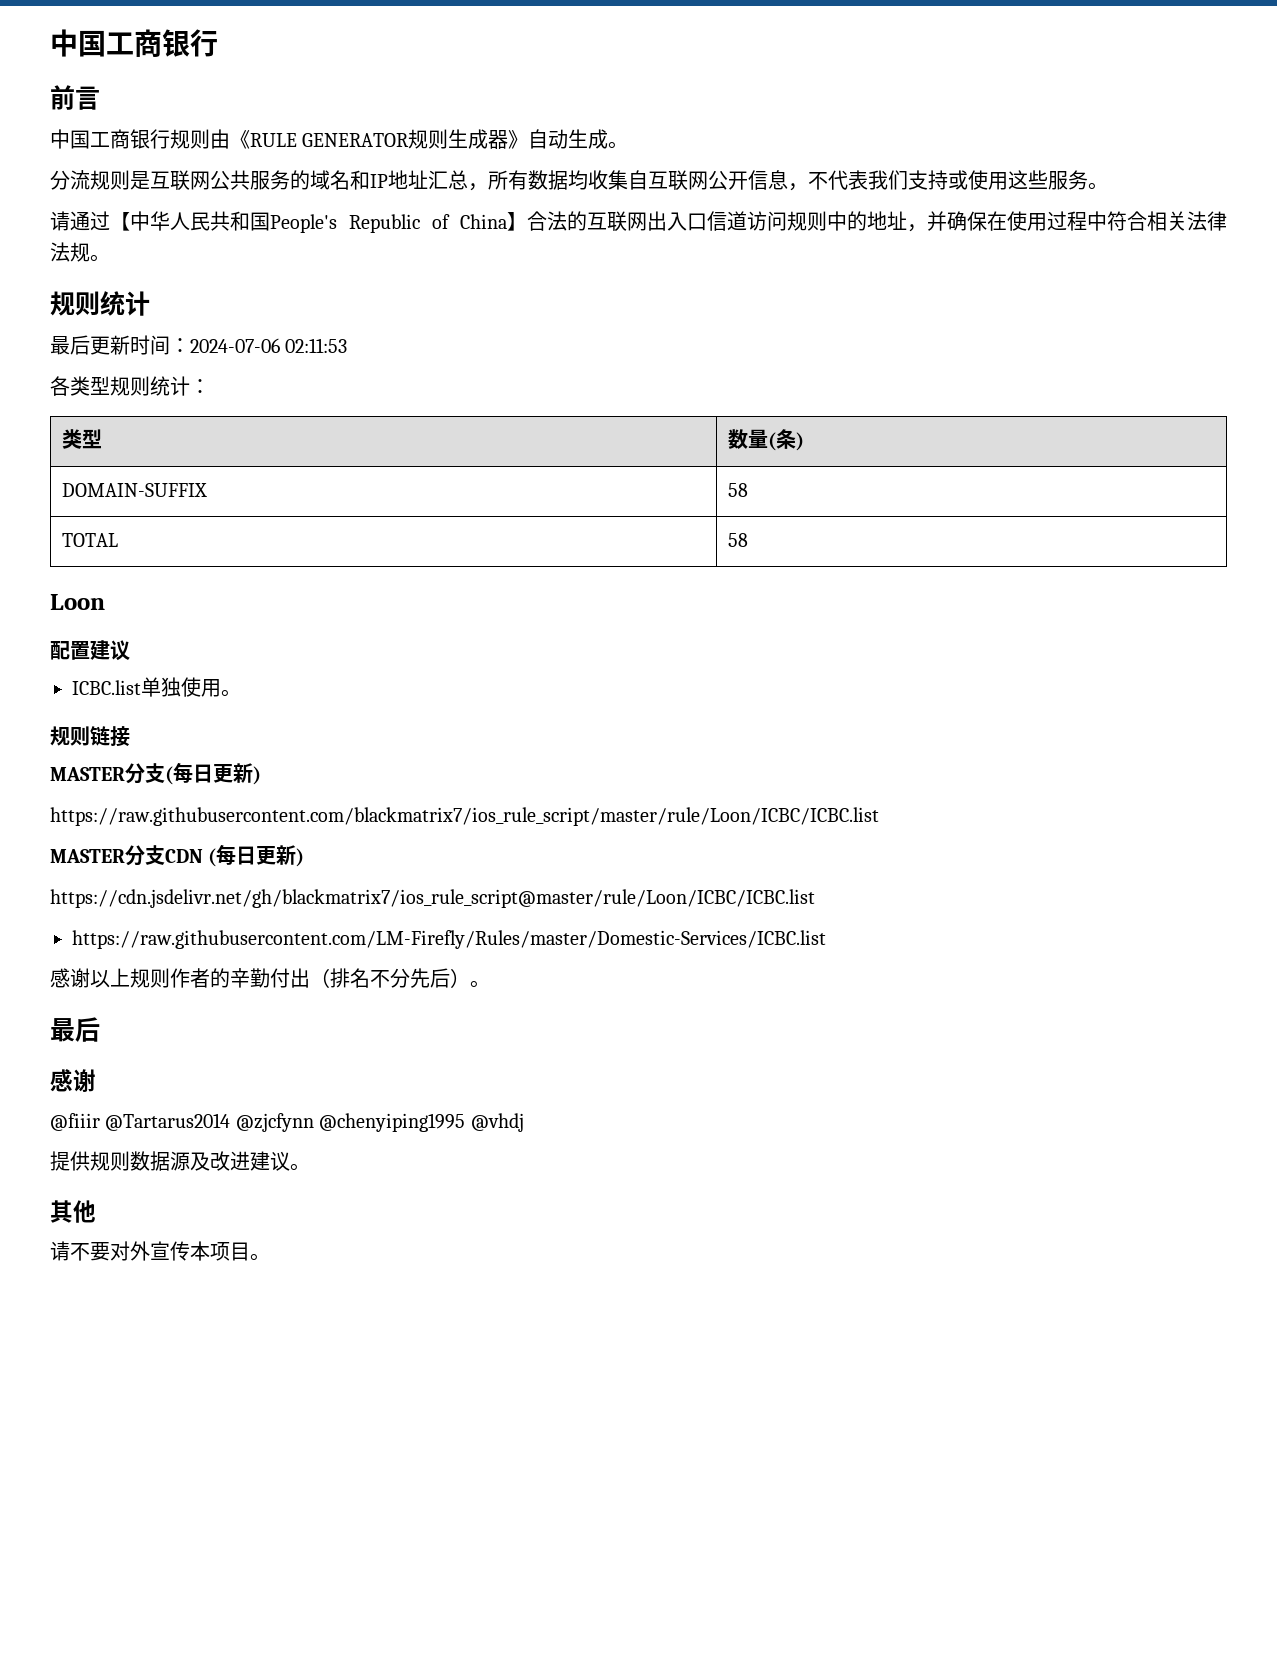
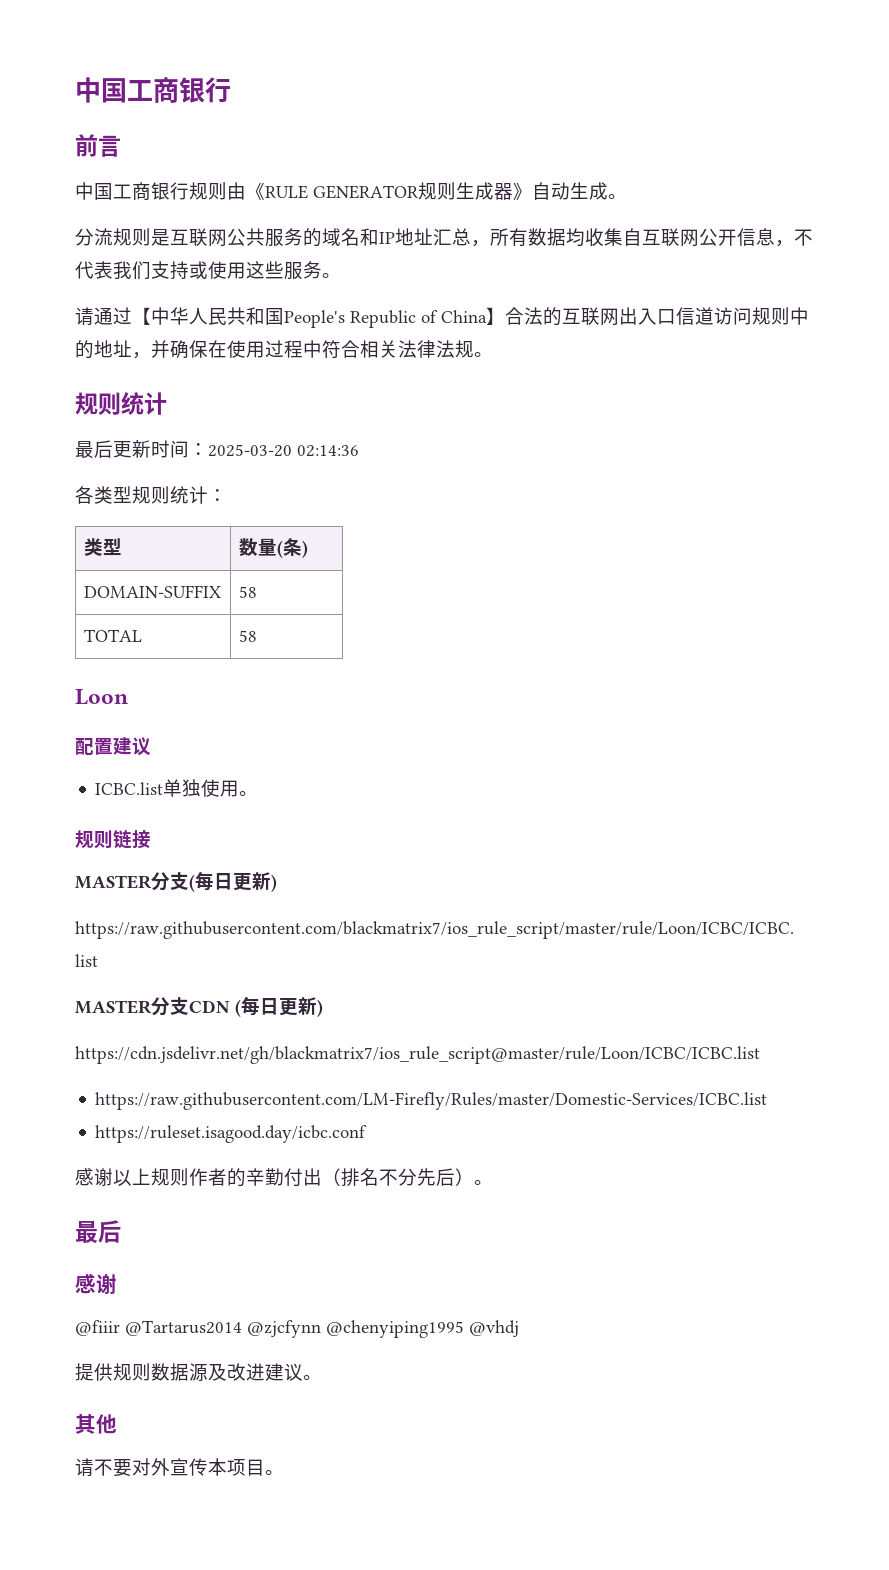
- 最后更新时间：2024-07-06 02:11:53
+ 最后更新时间：2025-03-20 02:14:36
+ https://ruleset.isagood.day/icbc.conf

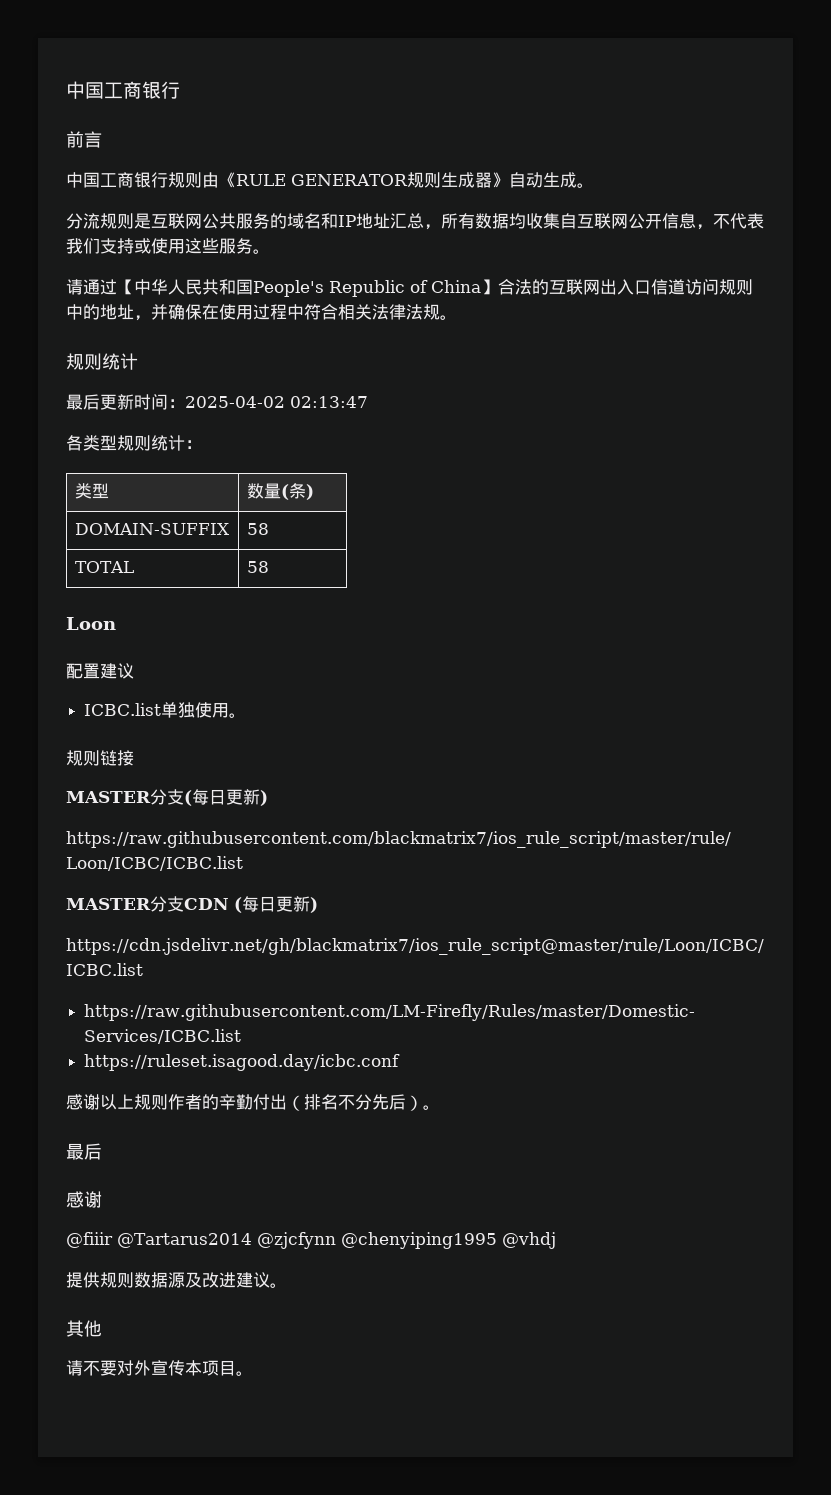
- 最后更新时间：2025-03-20 02:14:36
+ 最后更新时间：2025-04-02 02:13:47

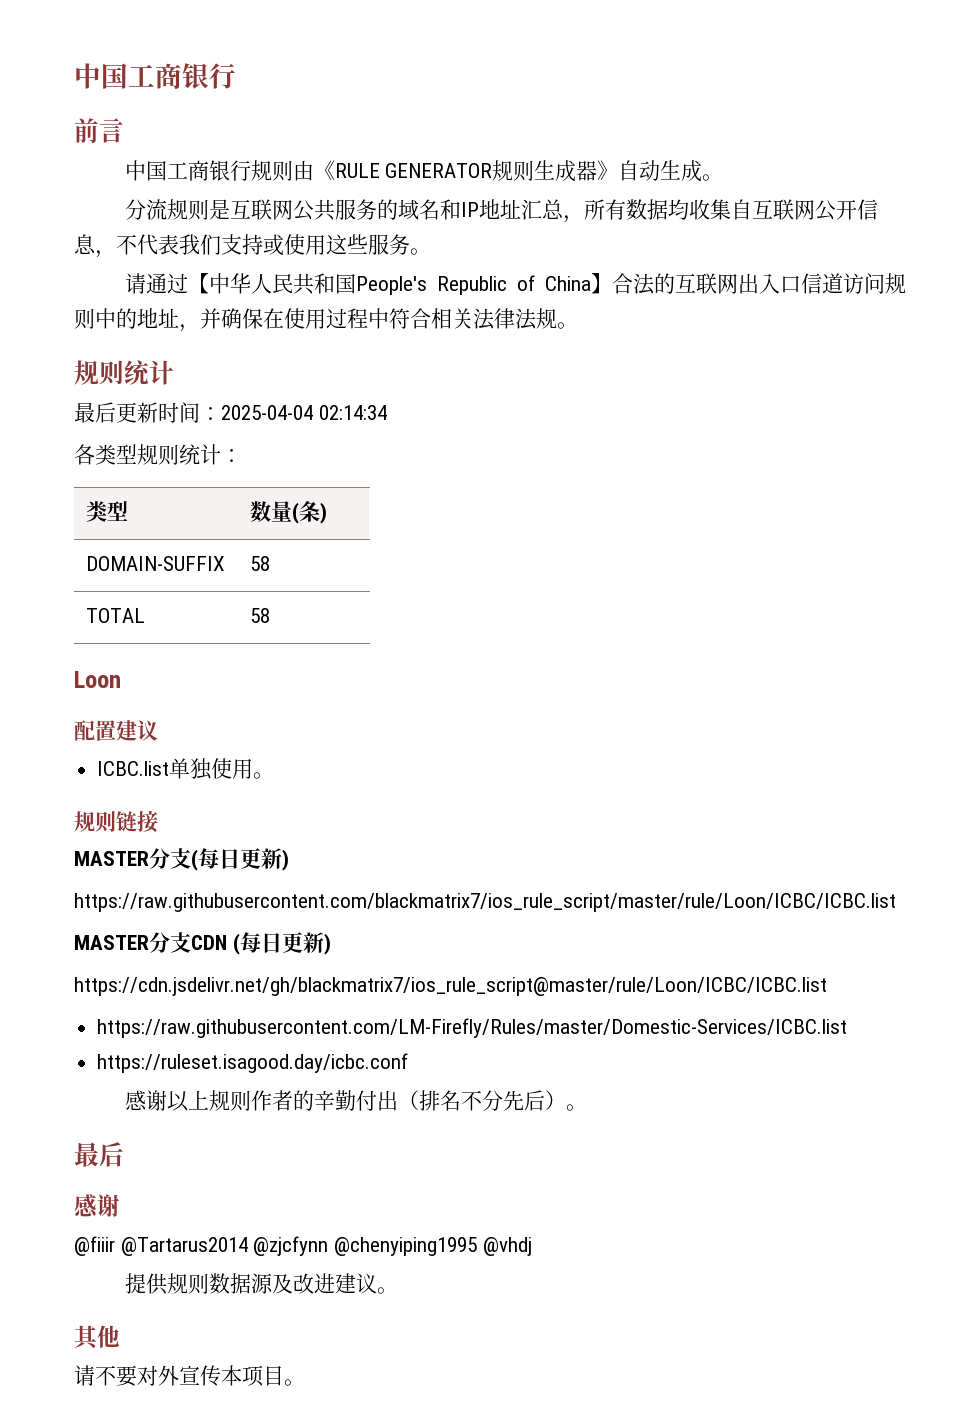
- 最后更新时间：2025-04-02 02:13:47
+ 最后更新时间：2025-04-04 02:14:34

